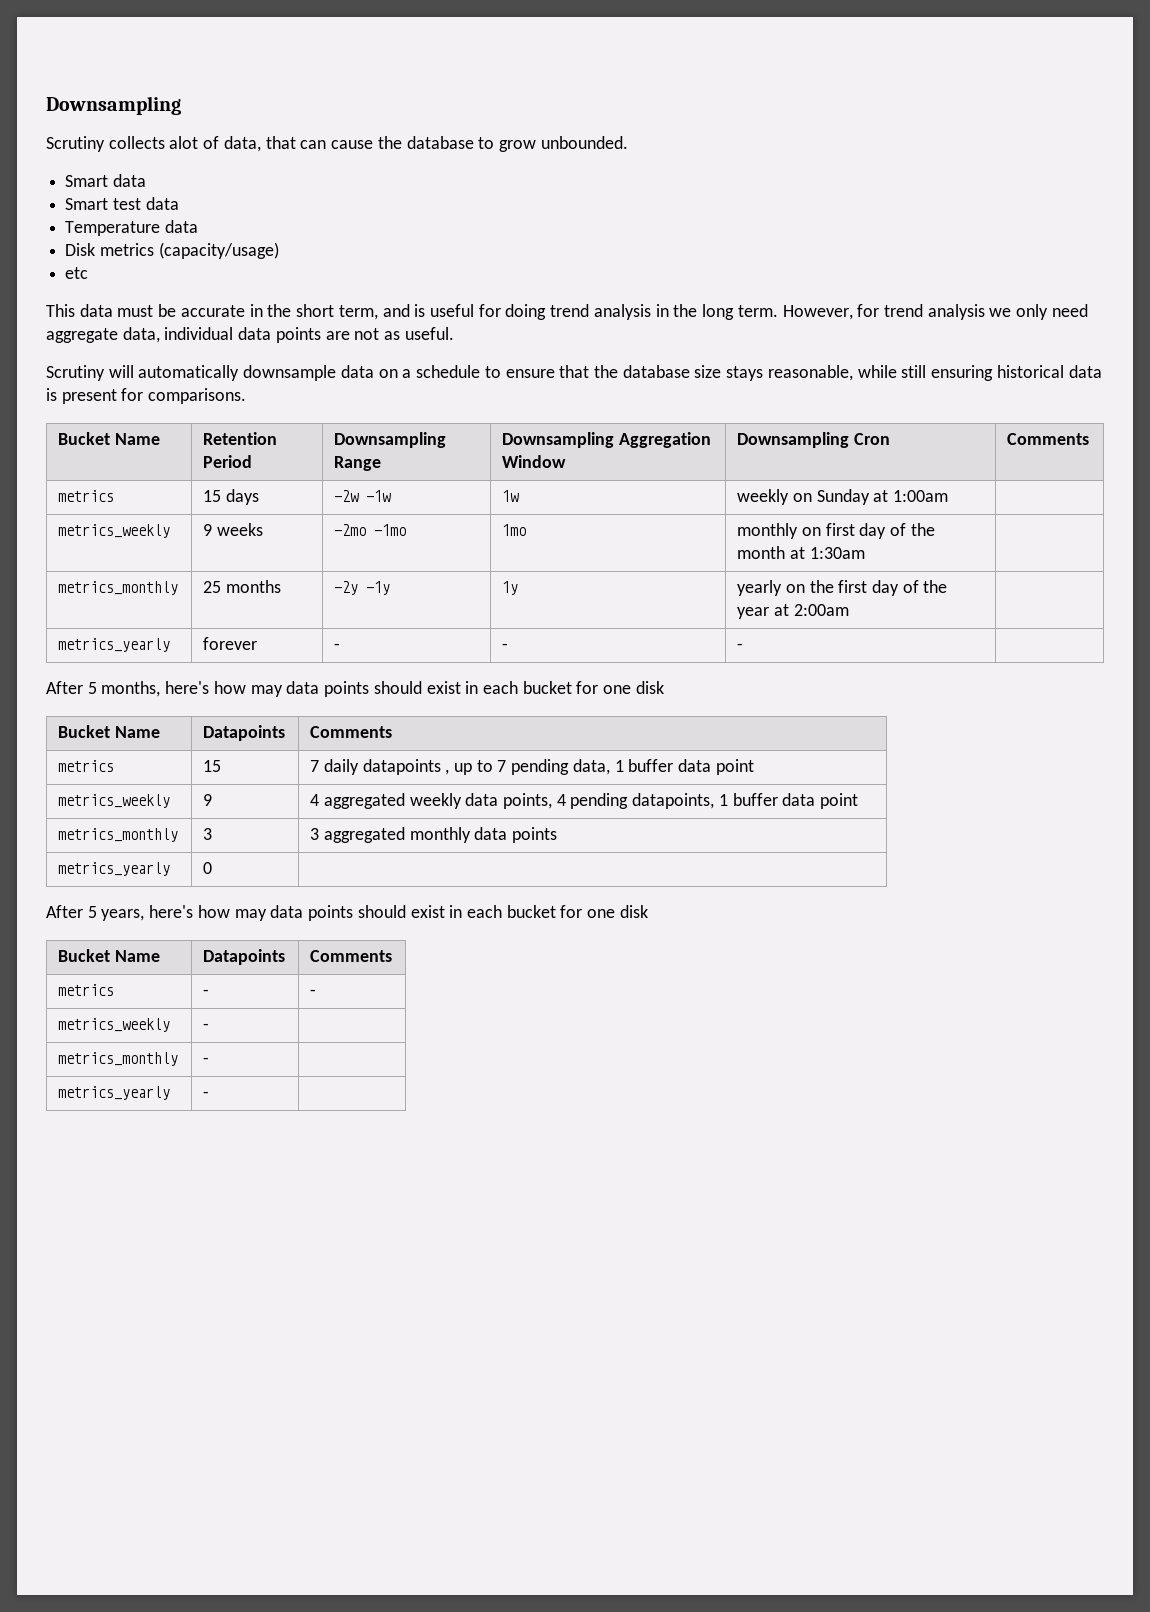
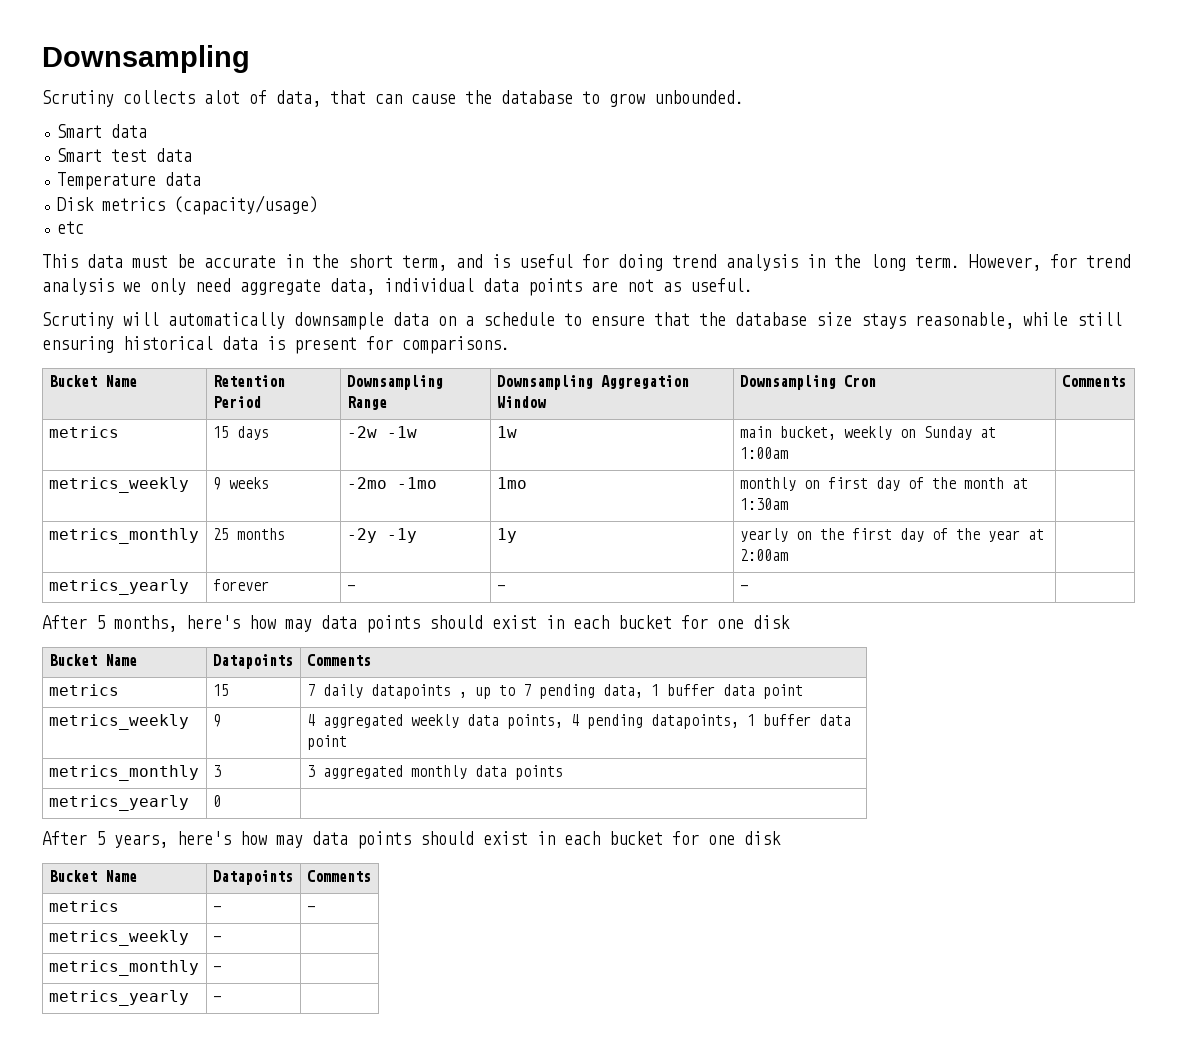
- metrics | 15 days | -2w -1w | 1w | weekly on Sunday at 1:00am |
+ metrics | 15 days | -2w -1w | 1w | main bucket, weekly on Sunday at 1:00am |

